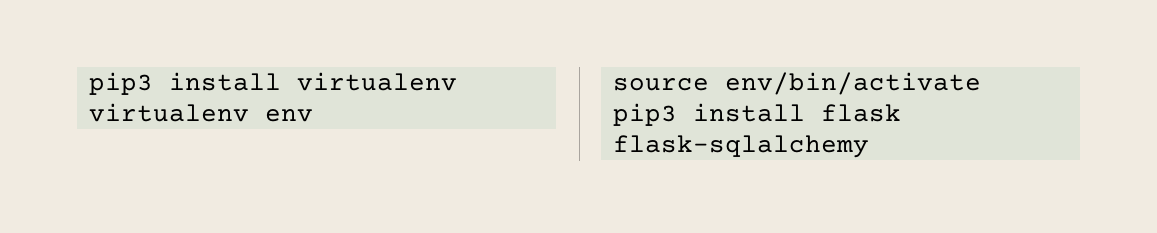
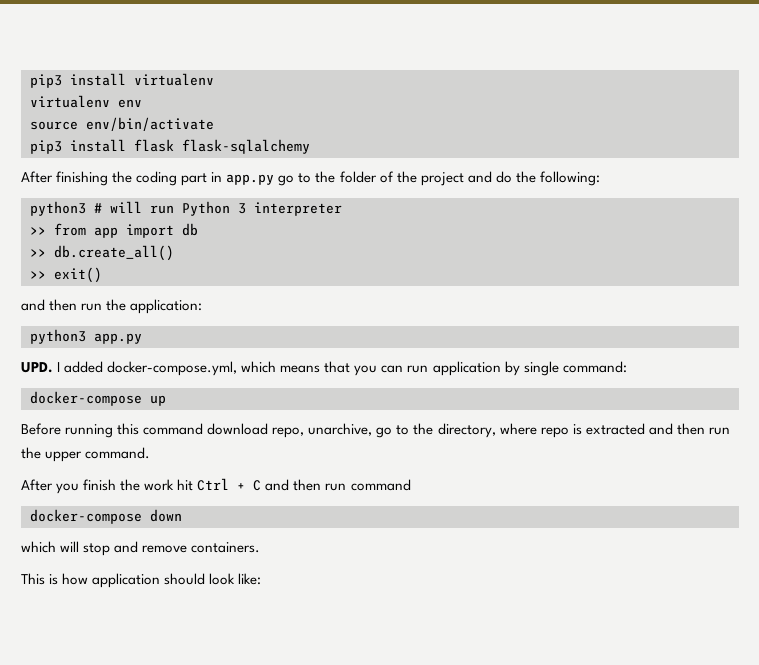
+ After finishing the coding part in app.py go to the folder of the project and do the following:
+ python3 # will run Python 3 interpreter
+ >> from app import db
+ >> db.create_all()
+ >> exit()
+ and then run the application:
+ python3 app.py
+ UPD. I added docker-compose.yml, which means that you can run application by single command:
+ docker-compose up
+ Before running this command download repo, unarchive, go to the directory, where repo is extracted and then run the upper command.
+ After you finish the work hit Ctrl + C and then run command
+ docker-compose down
+ which will stop and remove containers.
+ This is how application should look like:

